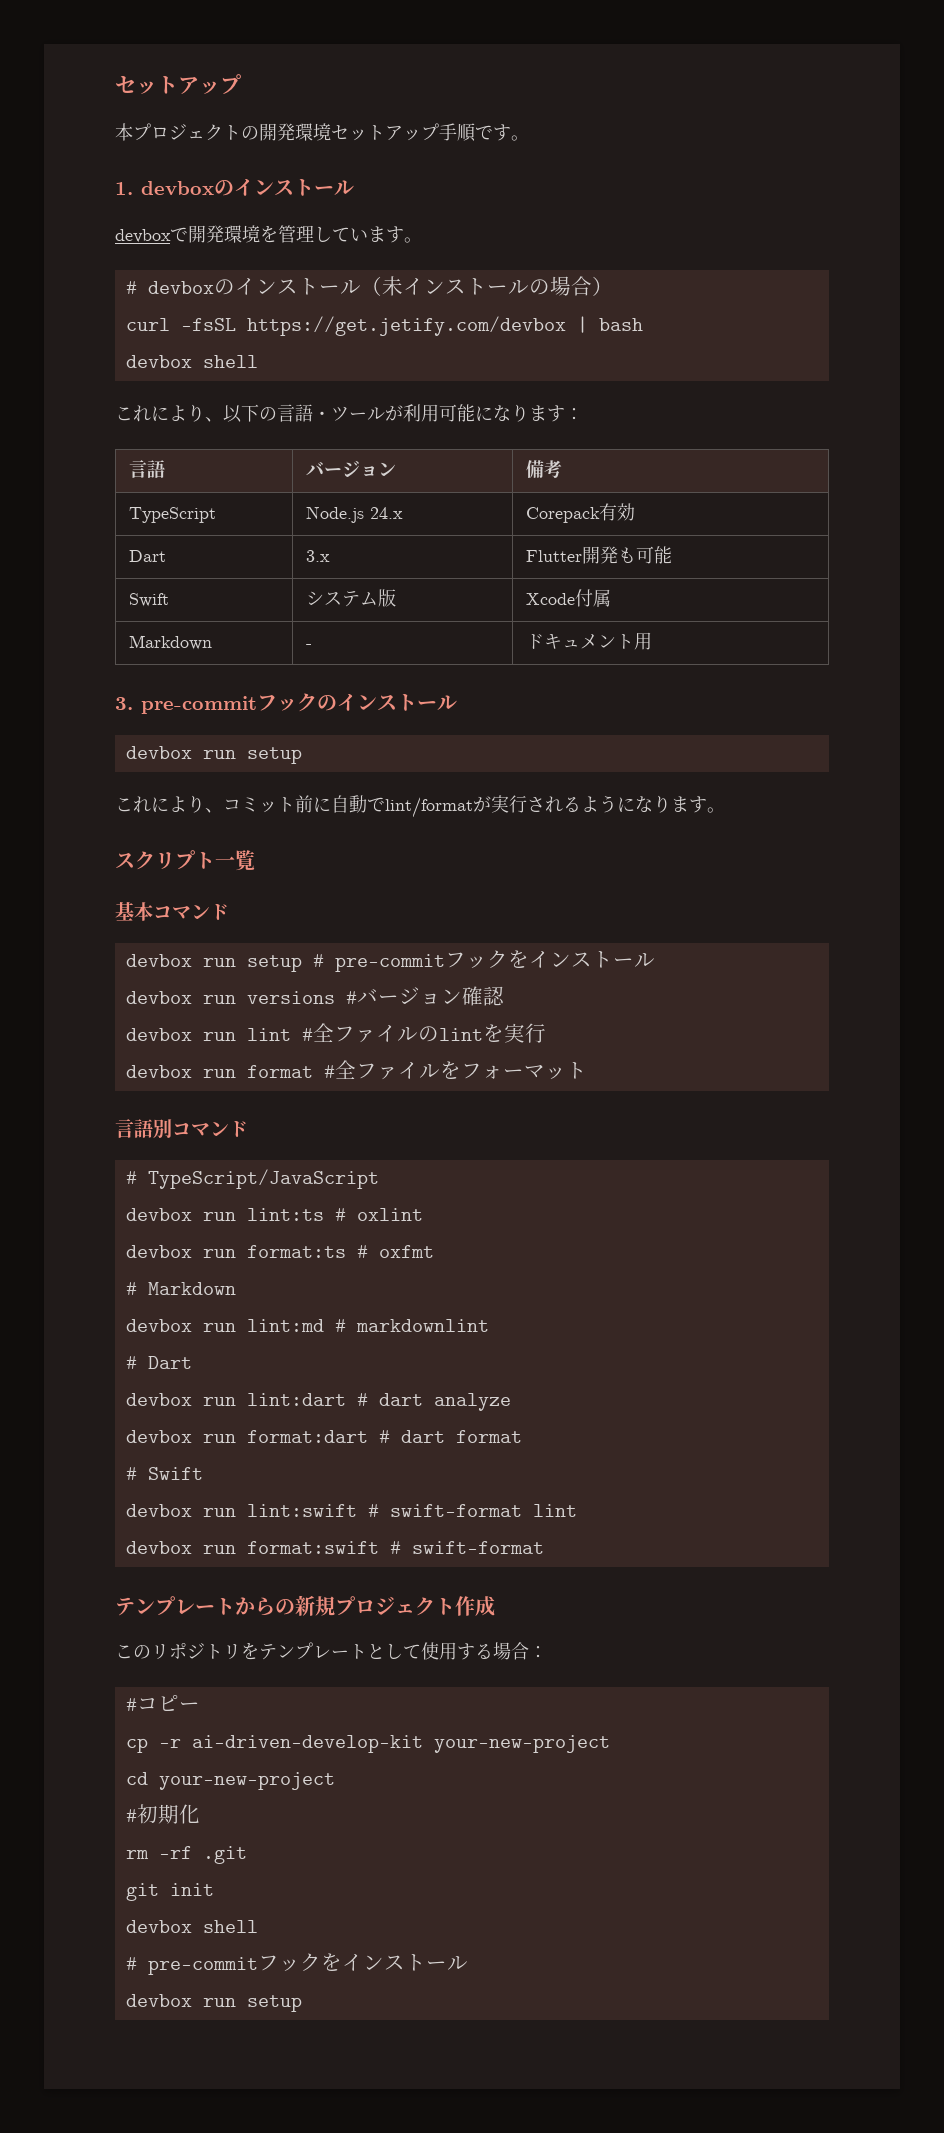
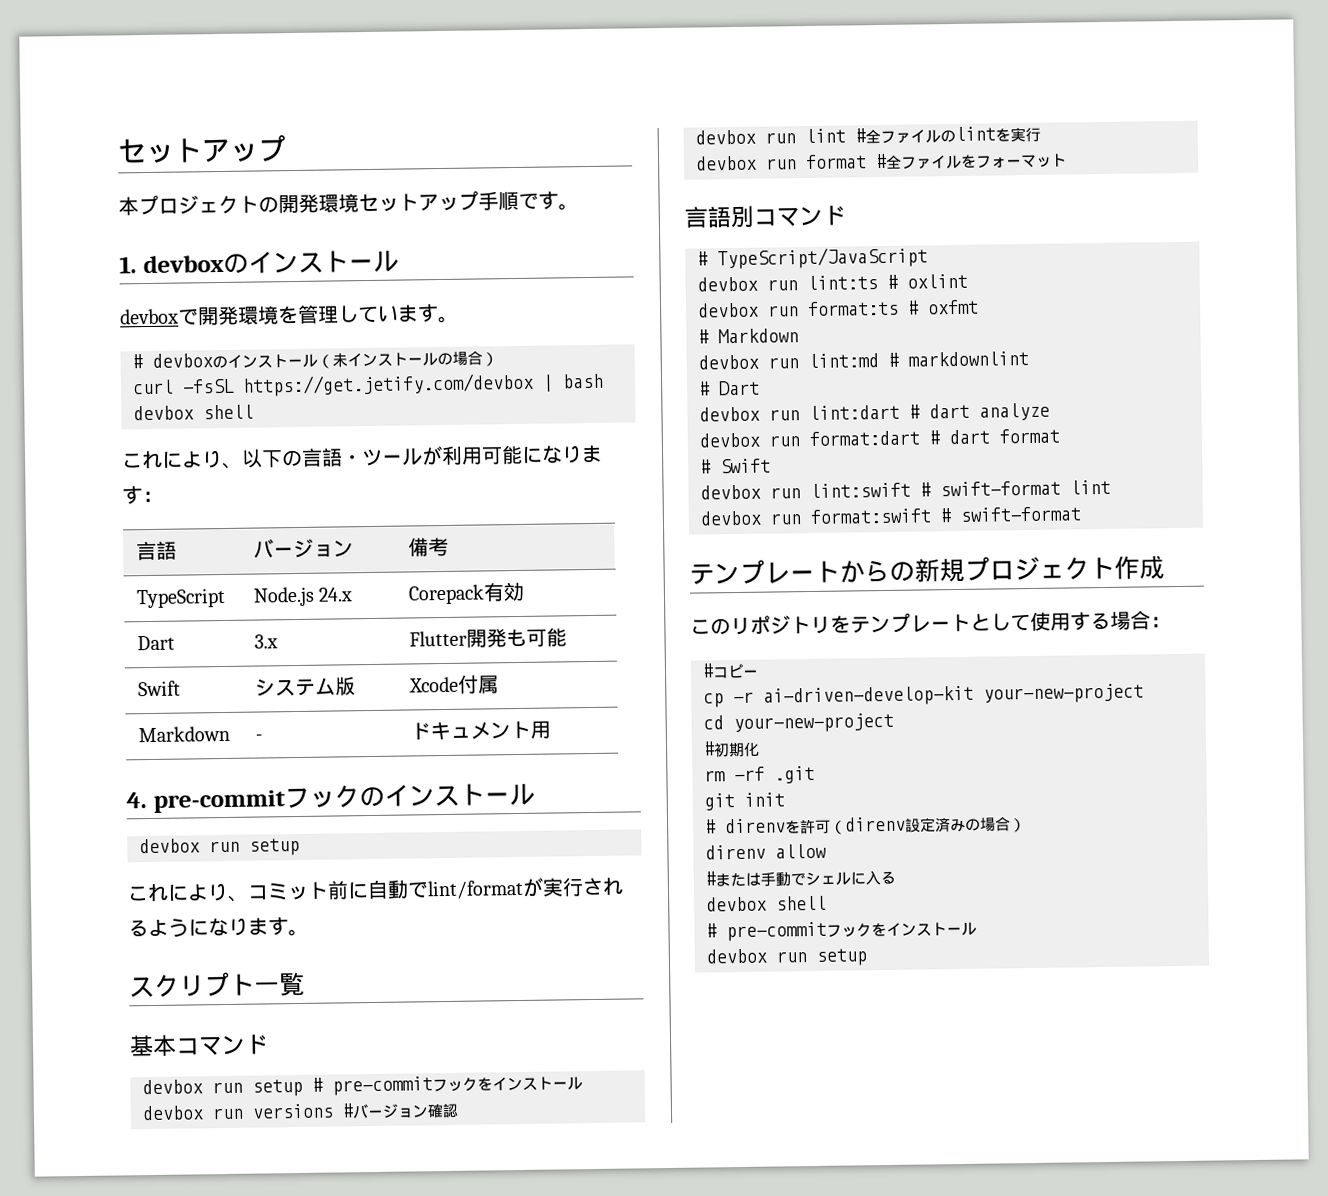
- 3. pre-commitフックのインストール
+ 4. pre-commitフックのインストール
+ # direnvを許可（direnv設定済みの場合）
+ direnv allow
+ #または手動でシェルに入る

